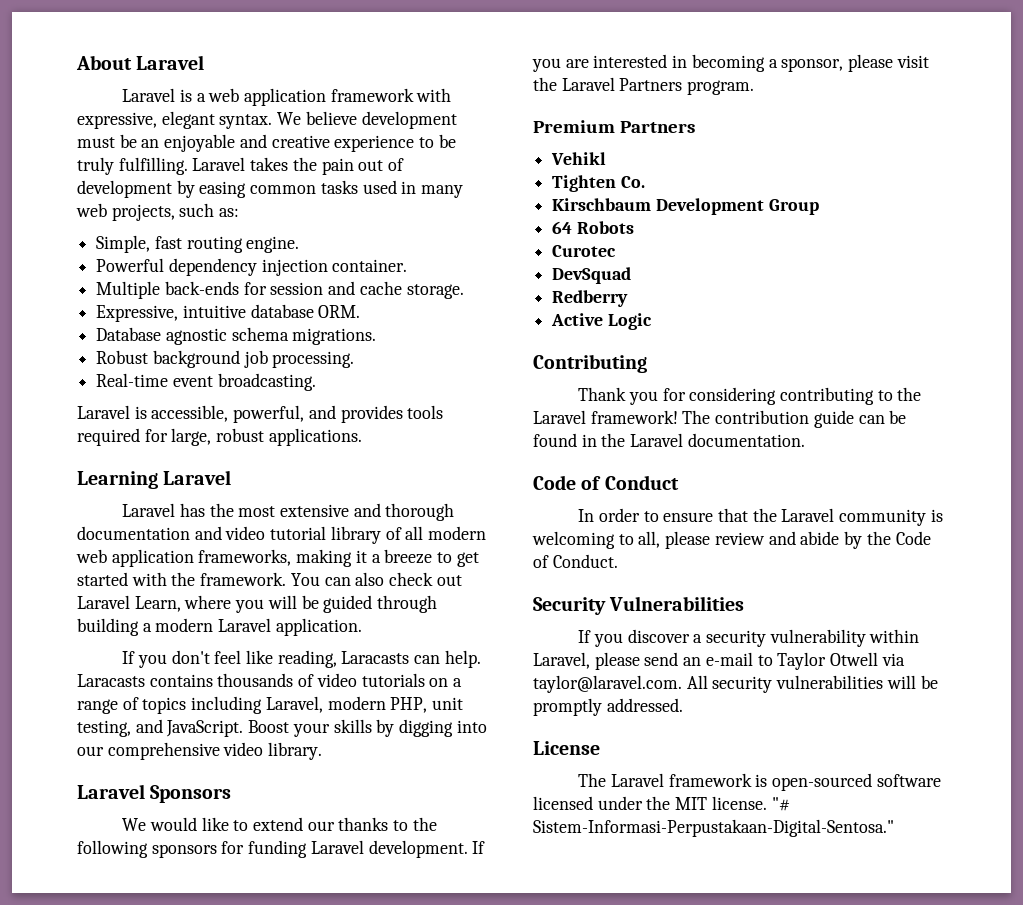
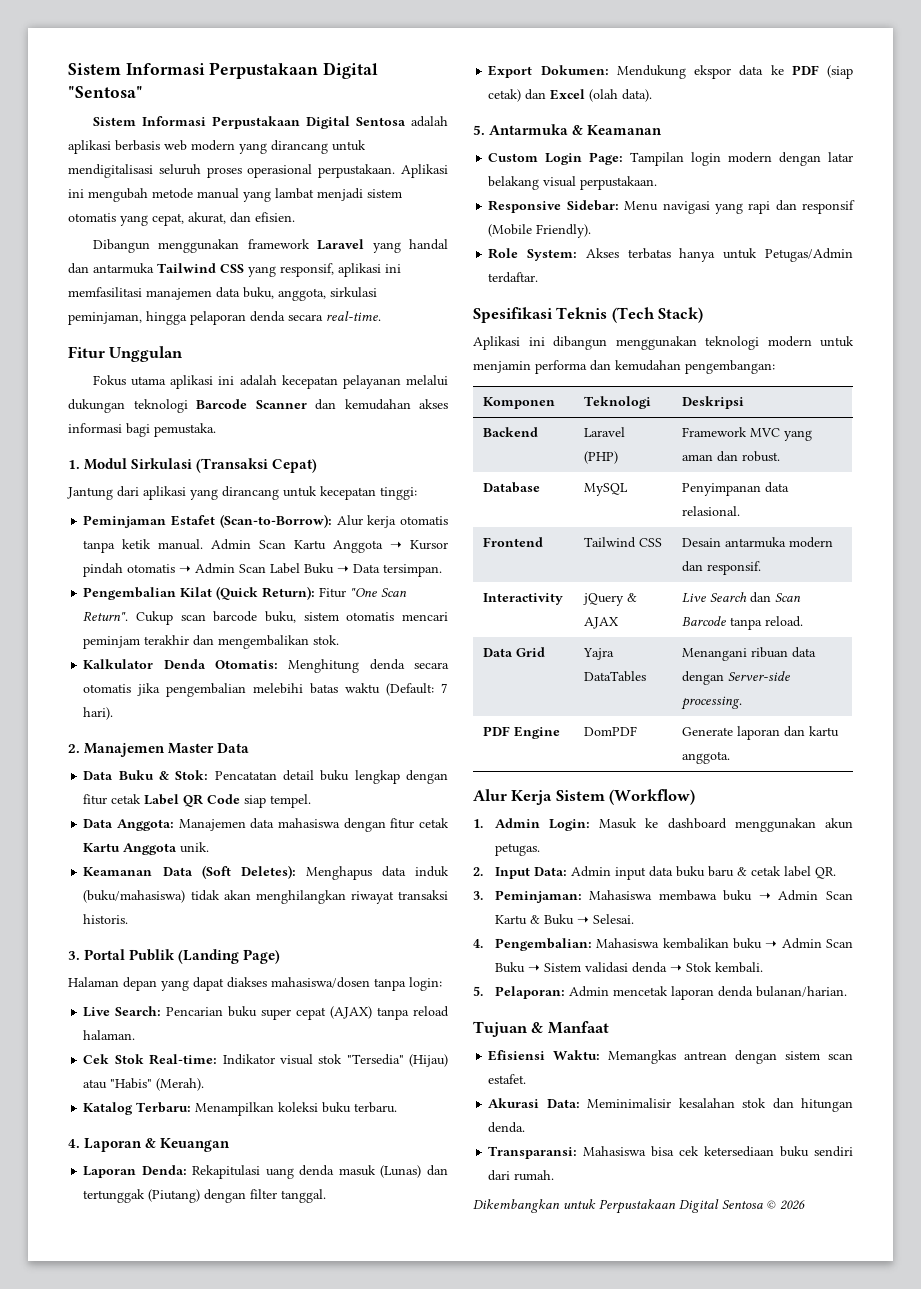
- About Laravel
- Laravel is a web application framework with expressive, elegant syntax. We believe development must be an enjoyable and creative experience to be truly fulfilling. Laravel takes the pain out of development by easing common tasks used in many web projects, such as:
- Simple, fast routing engine.
- Powerful dependency injection container.
- Multiple back-ends for session and cache storage.
- Expressive, intuitive database ORM.
- Database agnostic schema migrations.
- Robust background job processing.
- Real-time event broadcasting.
- Laravel is accessible, powerful, and provides tools required for large, robust applications.
- Learning Laravel
- Laravel has the most extensive and thorough documentation and video tutorial library of all modern web application frameworks, making it a breeze to get started with the framework. You can also check out Laravel Learn, where you will be guided through building a modern Laravel application.
- If you don't feel like reading, Laracasts can help. Laracasts contains thousands of video tutorials on a range of topics including Laravel, modern PHP, unit testing, and JavaScript. Boost your skills by digging into our comprehensive video library.
- Laravel Sponsors
- We would like to extend our thanks to the following sponsors for funding Laravel development. If you are interested in becoming a sponsor, please visit the Laravel Partners program.
- Premium Partners
- Vehikl
- Tighten Co.
- Kirschbaum Development Group
- 64 Robots
- Curotec
- DevSquad
- Redberry
- Active Logic
- Contributing
- Thank you for considering contributing to the Laravel framework! The contribution guide can be found in the Laravel documentation.
- Code of Conduct
- In order to ensure that the Laravel community is welcoming to all, please review and abide by the Code of Conduct.
- Security Vulnerabilities
- If you discover a security vulnerability within Laravel, please send an e-mail to Taylor Otwell via taylor@laravel.com. All security vulnerabilities will be promptly addressed.
- License
- The Laravel framework is open-sourced software licensed under the MIT license. "# Sistem-Informasi-Perpustakaan-Digital-Sentosa."
+ Sistem Informasi Perpustakaan Digital "Sentosa"
+ Sistem Informasi Perpustakaan Digital Sentosa adalah aplikasi berbasis web modern yang dirancang untuk mendigitalisasi seluruh proses operasional perpustakaan. Aplikasi ini mengubah metode manual yang lambat menjadi sistem otomatis yang cepat, akurat, dan efisien.
+ Dibangun menggunakan framework Laravel yang handal dan antarmuka Tailwind CSS yang responsif, aplikasi ini memfasilitasi manajemen data buku, anggota, sirkulasi peminjaman, hingga pelaporan denda secara real-time.
+ Fitur Unggulan
+ Fokus utama aplikasi ini adalah kecepatan pelayanan melalui dukungan teknologi Barcode Scanner dan kemudahan akses informasi bagi pemustaka.
+ 1. Modul Sirkulasi (Transaksi Cepat)
+ Jantung dari aplikasi yang dirancang untuk kecepatan tinggi:
+ Peminjaman Estafet (Scan-to-Borrow): Alur kerja otomatis tanpa ketik manual. Admin Scan Kartu Anggota ➝ Kursor pindah otomatis ➝ Admin Scan Label Buku ➝ Data tersimpan.
+ Pengembalian Kilat (Quick Return): Fitur "One Scan Return". Cukup scan barcode buku, sistem otomatis mencari peminjam terakhir dan mengembalikan stok.
+ Kalkulator Denda Otomatis: Menghitung denda secara otomatis jika pengembalian melebihi batas waktu (Default: 7 hari).
+ 2. Manajemen Master Data
+ Data Buku & Stok: Pencatatan detail buku lengkap dengan fitur cetak Label QR Code siap tempel.
+ Data Anggota: Manajemen data mahasiswa dengan fitur cetak Kartu Anggota unik.
+ Keamanan Data (Soft Deletes): Menghapus data induk (buku/mahasiswa) tidak akan menghilangkan riwayat transaksi historis.
+ 3. Portal Publik (Landing Page)
+ Halaman depan yang dapat diakses mahasiswa/dosen tanpa login:
+ Live Search: Pencarian buku super cepat (AJAX) tanpa reload halaman.
+ Cek Stok Real-time: Indikator visual stok "Tersedia" (Hijau) atau "Habis" (Merah).
+ Katalog Terbaru: Menampilkan koleksi buku terbaru.
+ 4. Laporan & Keuangan
+ Laporan Denda: Rekapitulasi uang denda masuk (Lunas) dan tertunggak (Piutang) dengan filter tanggal.
+ Export Dokumen: Mendukung ekspor data ke PDF (siap cetak) dan Excel (olah data).
+ 5. Antarmuka & Keamanan
+ Custom Login Page: Tampilan login modern dengan latar belakang visual perpustakaan.
+ Responsive Sidebar: Menu navigasi yang rapi dan responsif (Mobile Friendly).
+ Role System: Akses terbatas hanya untuk Petugas/Admin terdaftar.
+ Spesifikasi Teknis (Tech Stack)
+ Aplikasi ini dibangun menggunakan teknologi modern untuk menjamin performa dan kemudahan pengembangan:
+ Komponen | Teknologi | Deskripsi
+ Backend | Laravel (PHP) | Framework MVC yang aman dan robust.
+ Database | MySQL | Penyimpanan data relasional.
+ Frontend | Tailwind CSS | Desain antarmuka modern dan responsif.
+ Interactivity | jQuery & AJAX | Live Search dan Scan Barcode tanpa reload.
+ Data Grid | Yajra DataTables | Menangani ribuan data dengan Server-side processing.
+ PDF Engine | DomPDF | Generate laporan dan kartu anggota.
+ Alur Kerja Sistem (Workflow)
+ 1. Admin Login: Masuk ke dashboard menggunakan akun petugas.
+ 2. Input Data: Admin input data buku baru & cetak label QR.
+ 3. Peminjaman: Mahasiswa membawa buku ➝ Admin Scan Kartu & Buku ➝ Selesai.
+ 4. Pengembalian: Mahasiswa kembalikan buku ➝ Admin Scan Buku ➝ Sistem validasi denda ➝ Stok kembali.
+ 5. Pelaporan: Admin mencetak laporan denda bulanan/harian.
+ Tujuan & Manfaat
+ Efisiensi Waktu: Memangkas antrean dengan sistem scan estafet.
+ Akurasi Data: Meminimalisir kesalahan stok dan hitungan denda.
+ Transparansi: Mahasiswa bisa cek ketersediaan buku sendiri dari rumah.
+ Dikembangkan untuk Perpustakaan Digital Sentosa © 2026

